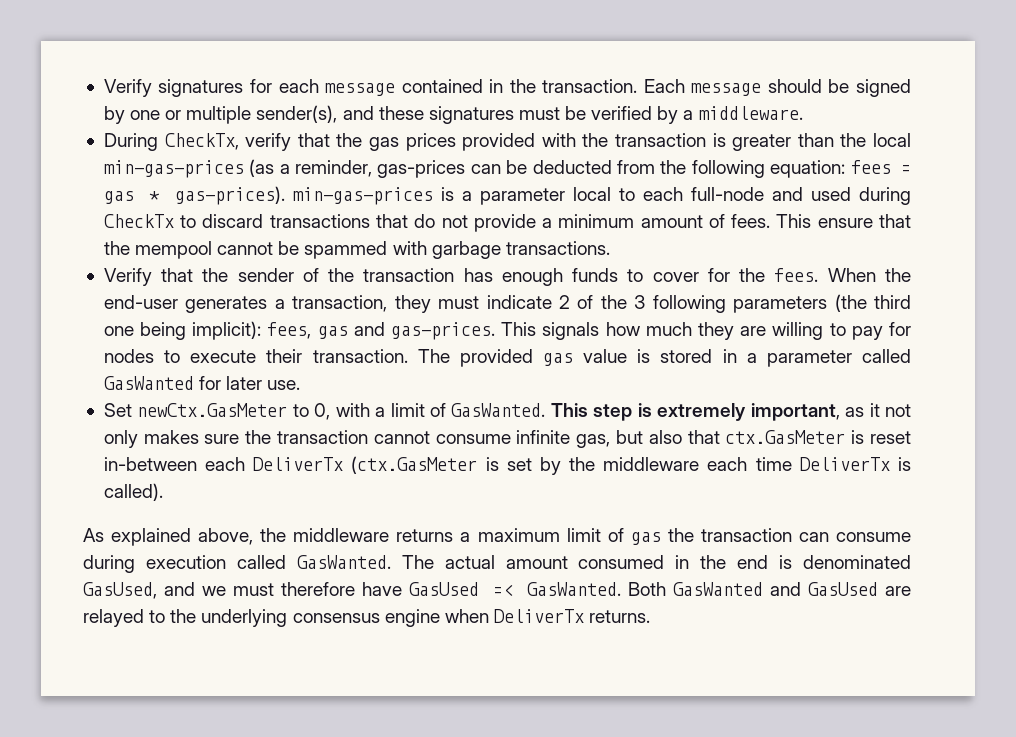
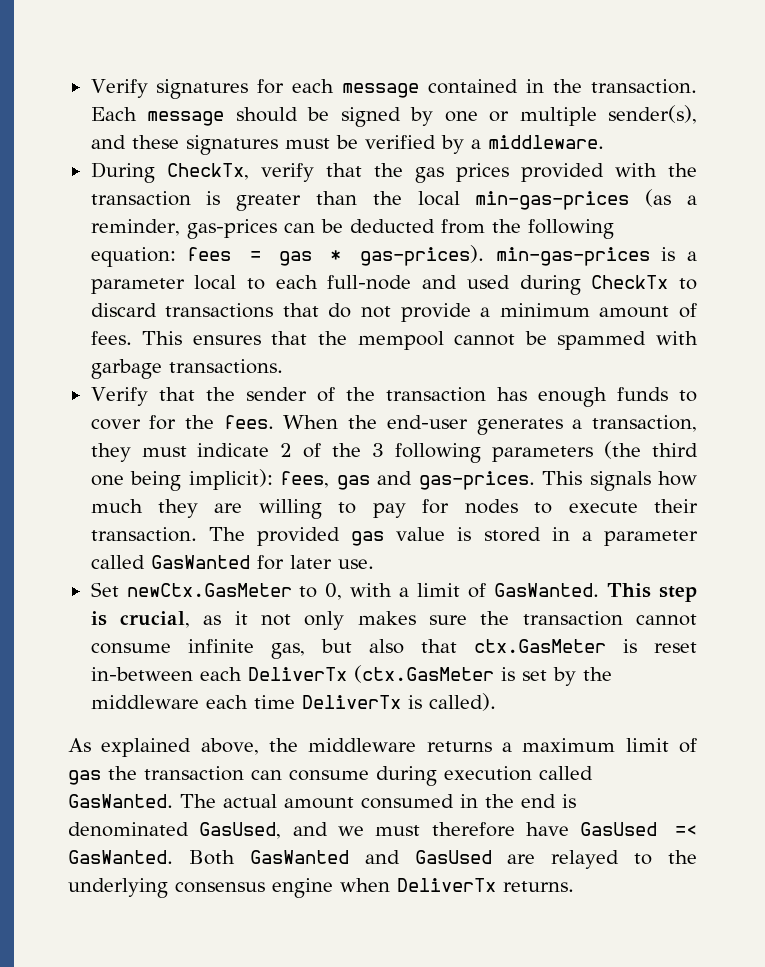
- This ensure that the mempool cannot be spammed with garbage transactions.
+ This ensures that the mempool cannot be spammed with garbage transactions.
- This step is extremely important, as it not only makes sure the transaction cannot consume infinite gas, but also that ctx.GasMeter is reset in-between each DeliverTx (ctx.GasMeter is set by the middleware each time DeliverTx is called).
+ This step is crucial, as it not only makes sure the transaction cannot consume infinite gas, but also that ctx.GasMeter is reset in-between each DeliverTx (ctx.GasMeter is set by the middleware each time DeliverTx is called).

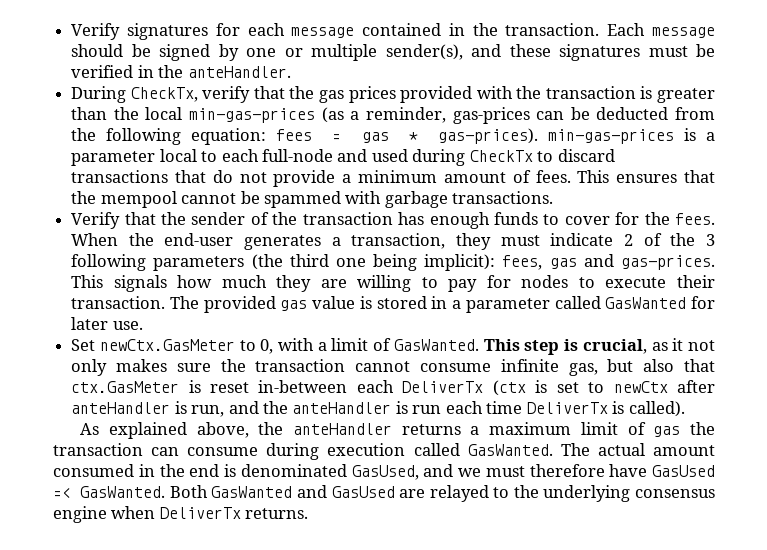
- Each message should be signed by one or multiple sender(s), and these signatures must be verified by a middleware.
+ Each message should be signed by one or multiple sender(s), and these signatures must be verified in the anteHandler.
- This step is crucial, as it not only makes sure the transaction cannot consume infinite gas, but also that ctx.GasMeter is reset in-between each DeliverTx (ctx.GasMeter is set by the middleware each time DeliverTx is called).
+ This step is crucial, as it not only makes sure the transaction cannot consume infinite gas, but also that ctx.GasMeter is reset in-between each DeliverTx (ctx is set to newCtx after anteHandler is run, and the anteHandler is run each time DeliverTx is called).
- As explained above, the middleware returns a maximum limit of gas the transaction can consume during execution called GasWanted.
+ As explained above, the anteHandler returns a maximum limit of gas the transaction can consume during execution called GasWanted.

